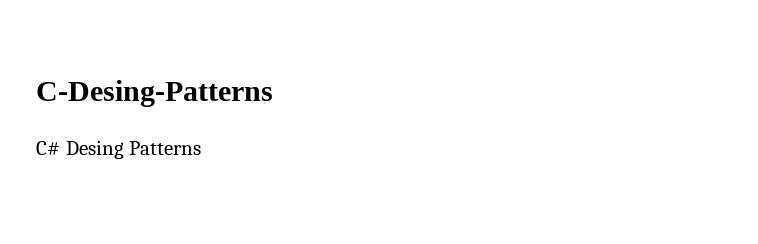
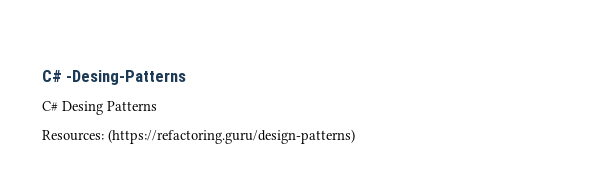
- C-Desing-Patterns
+ C# -Desing-Patterns
+ Resources: (https://refactoring.guru/design-patterns)

